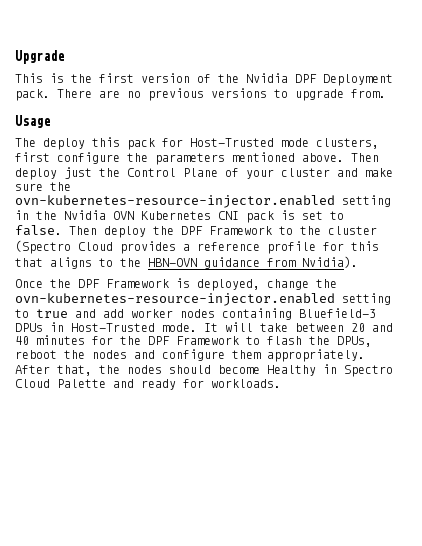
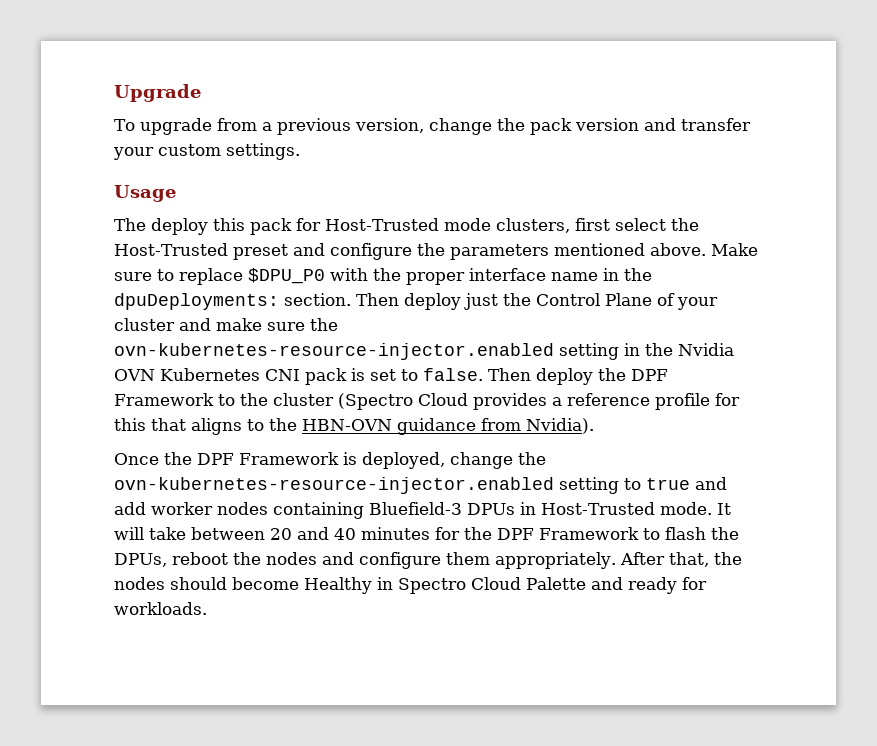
- This is the first version of the Nvidia DPF Deployment pack. There are no previous versions to upgrade from.
+ To upgrade from a previous version, change the pack version and transfer your custom settings.
- The deploy this pack for Host-Trusted mode clusters, first configure the parameters mentioned above.
+ The deploy this pack for Host-Trusted mode clusters, first select the Host-Trusted preset and configure the parameters mentioned above.
+ Make sure to replace $DPU_P0 with the proper interface name in the dpuDeployments: section.

